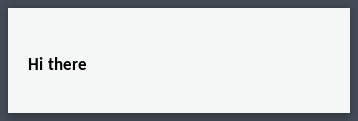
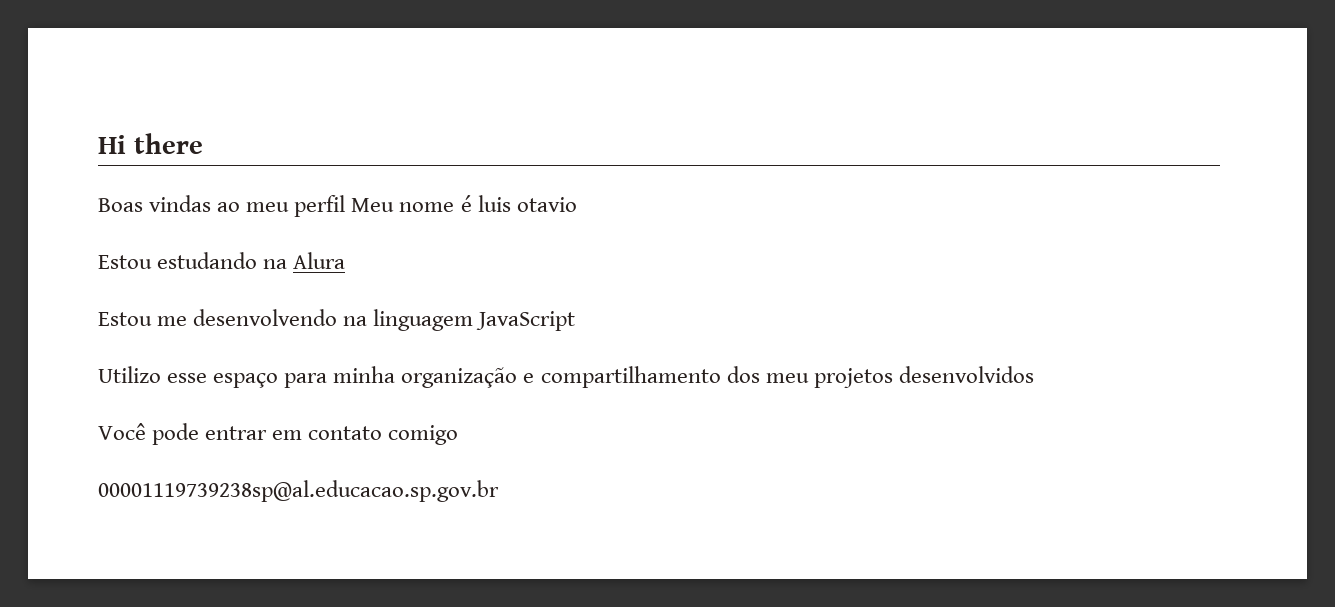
+ Boas vindas ao meu perfil Meu nome é luis otavio
+ Estou estudando na Alura
+ Estou me desenvolvendo na linguagem JavaScript
+ Utilizo esse espaço para minha organização e compartilhamento dos meu projetos desenvolvidos
+ Você pode entrar em contato comigo
+ 00001119739238sp@al.educacao.sp.gov.br

